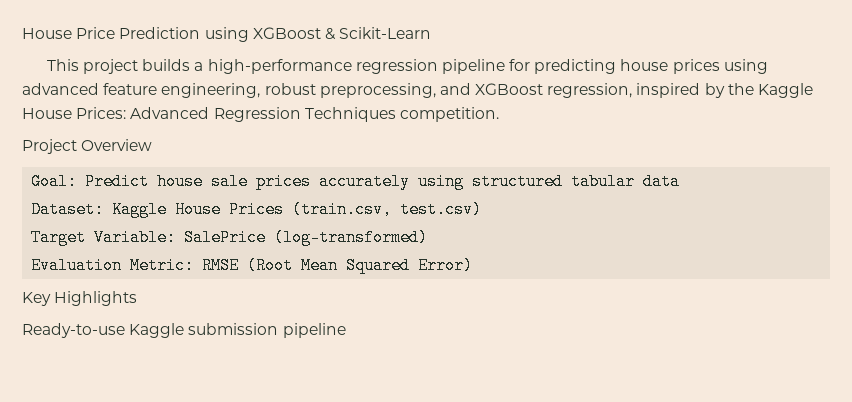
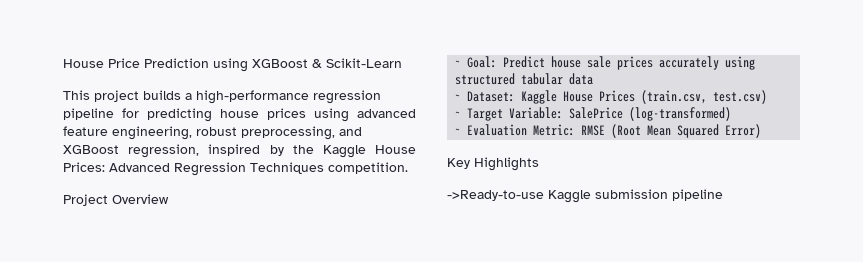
- Goal: Predict house sale prices accurately using structured tabular data
+ ~ Goal: Predict house sale prices accurately using structured tabular data
- Dataset: Kaggle House Prices (train.csv, test.csv)
+ ~ Dataset: Kaggle House Prices (train.csv, test.csv)
- Target Variable: SalePrice (log-transformed)
+ ~ Target Variable: SalePrice (log-transformed)
- Evaluation Metric: RMSE (Root Mean Squared Error)
+ ~ Evaluation Metric: RMSE (Root Mean Squared Error)
- Ready-to-use Kaggle submission pipeline
+ ->Ready-to-use Kaggle submission pipeline

